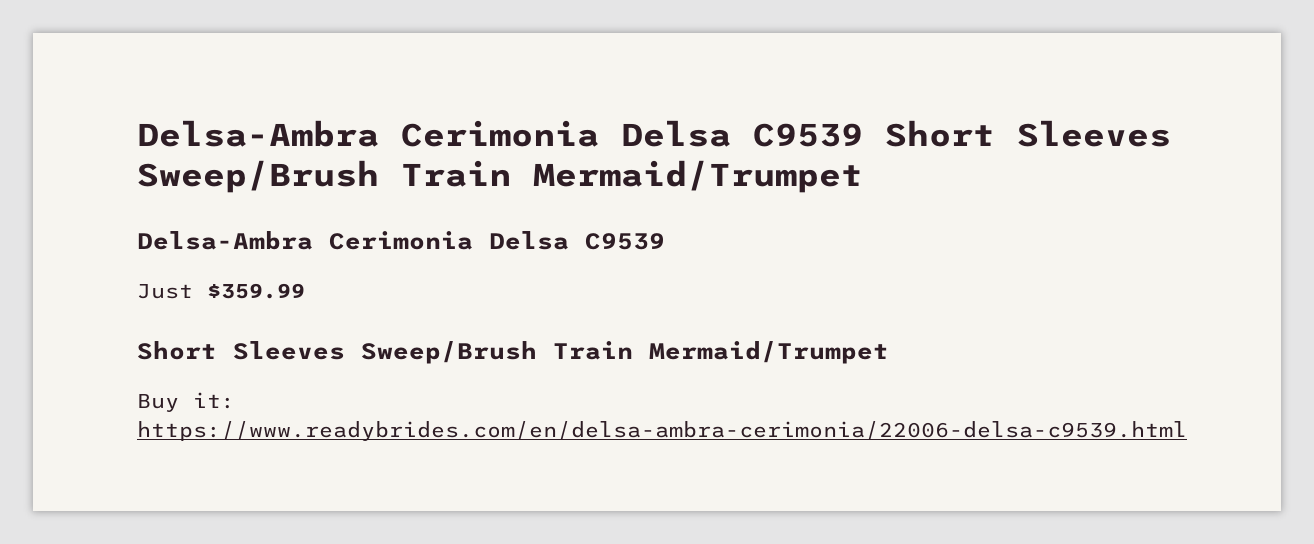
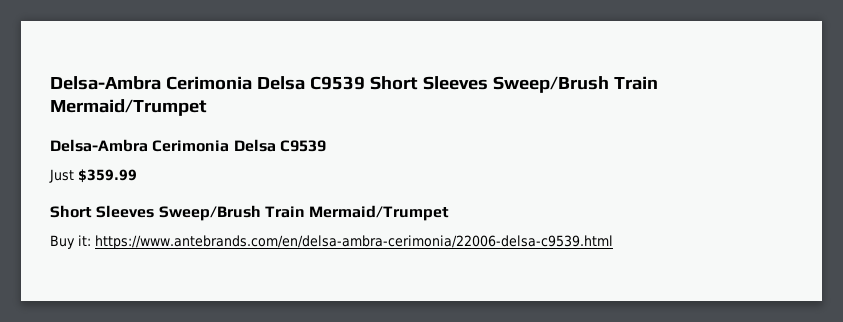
- Buy it: https://www.readybrides.com/en/delsa-ambra-cerimonia/22006-delsa-c9539.html
+ Buy it: https://www.antebrands.com/en/delsa-ambra-cerimonia/22006-delsa-c9539.html

